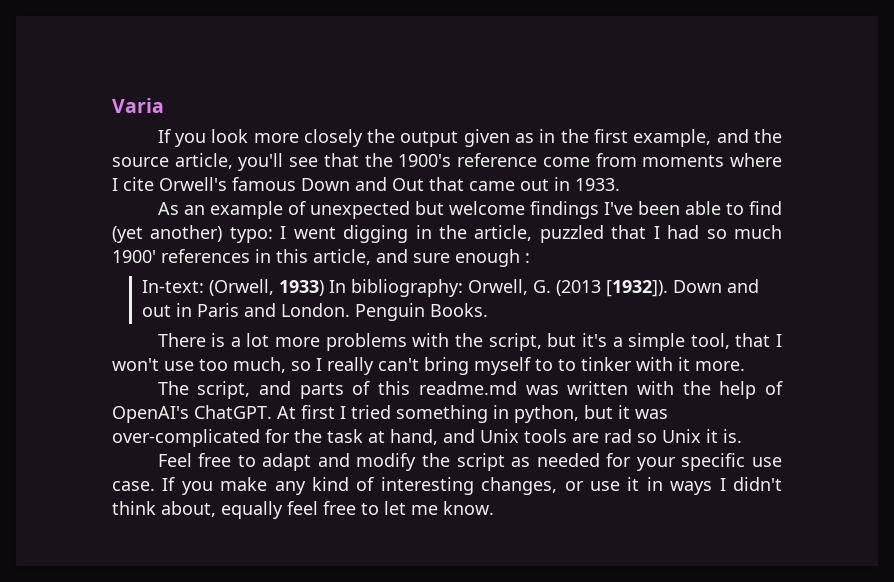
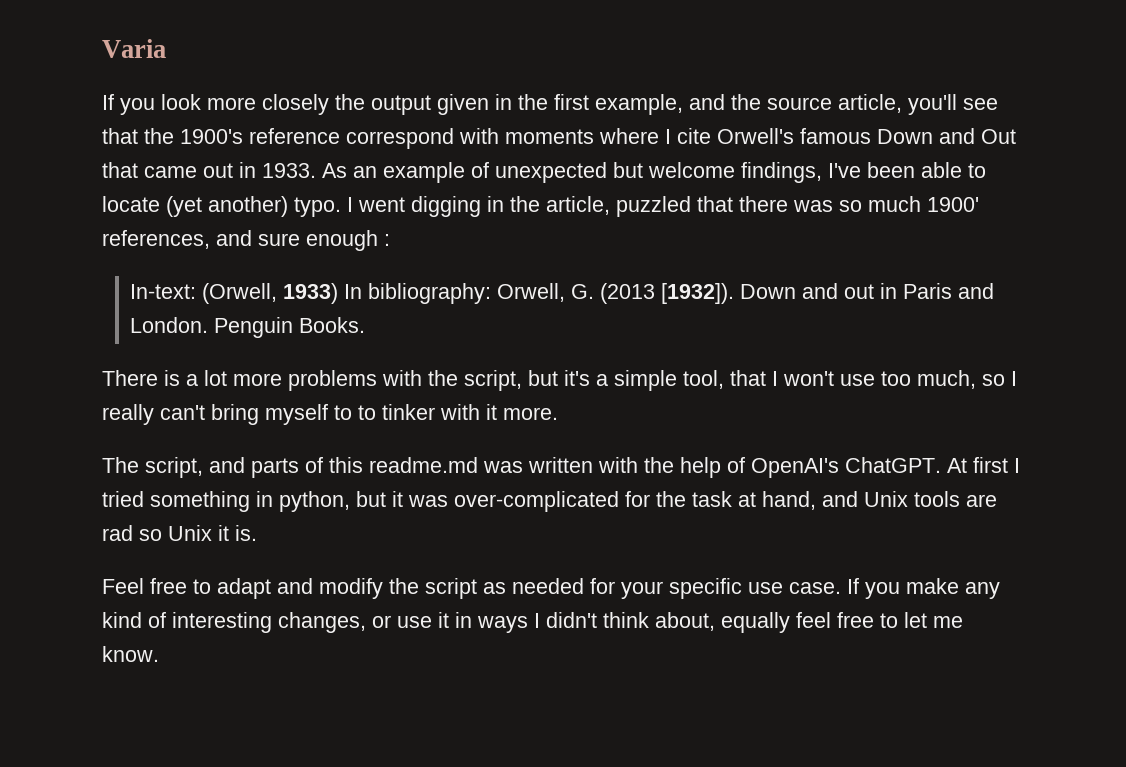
- If you look more closely the output given as in the first example, and the source article, you'll see that the 1900's reference come from moments where I cite Orwell's famous Down and Out that came out in 1933.
- As an example of unexpected but welcome findings I've been able to find (yet another) typo:
+ If you look more closely the output given in the first example, and the source article, you'll see that the 1900's reference correspond with moments where I cite Orwell's famous Down and Out that came out in 1933. As an example of unexpected but welcome findings, I've been able to locate (yet another) typo.
- I went digging in the article, puzzled that I had so much 1900' references in this article, and sure enough :
+ I went digging in the article, puzzled that there was so much 1900' references, and sure enough :

